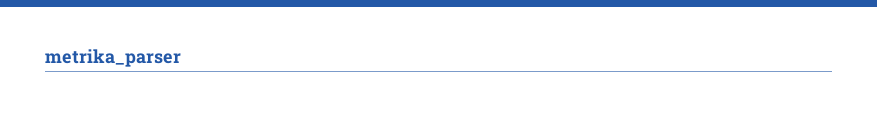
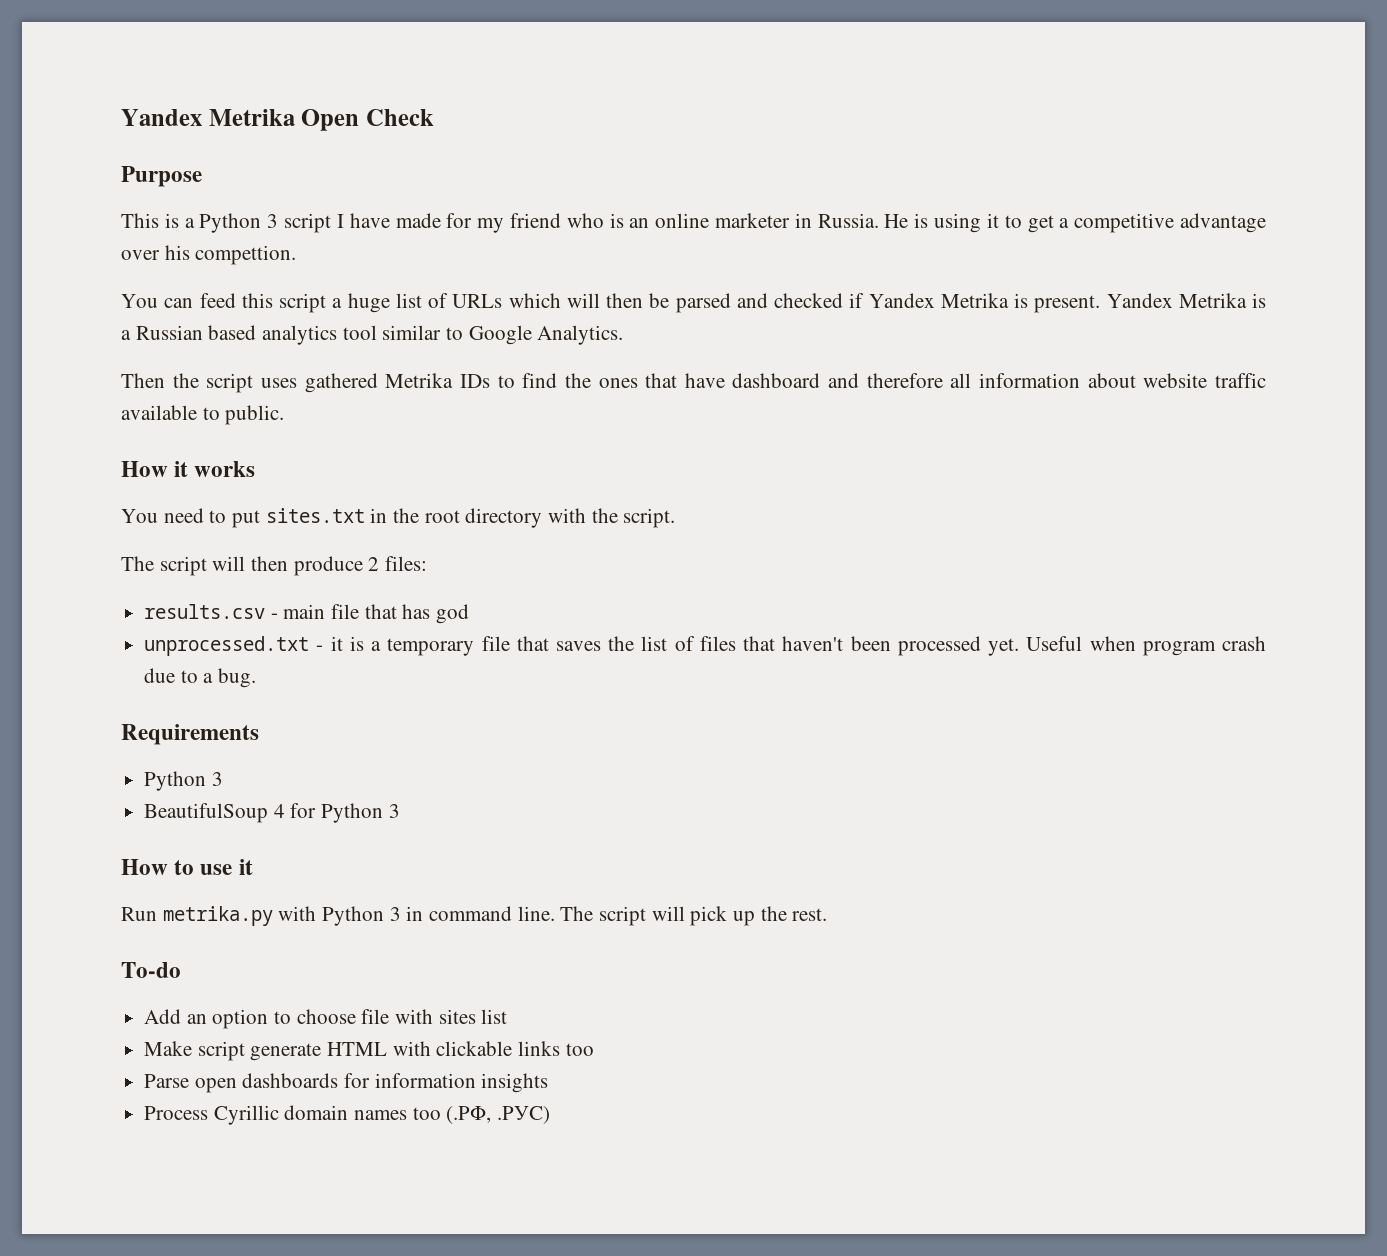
- metrika_parser
+ Yandex Metrika Open Check
+ Purpose
+ This is a Python 3 script I have made for my friend who is an online marketer in Russia. He is using it to get a competitive advantage over his compettion.
+ You can feed this script a huge list of URLs which will then be parsed and checked if Yandex Metrika is present. Yandex Metrika is a Russian based analytics tool similar to Google Analytics.
+ Then the script uses gathered Metrika IDs to find the ones that have dashboard and therefore all information about website traffic available to public.
+ How it works
+ You need to put sites.txt in the root directory with the script.
+ The script will then produce 2 files:
+ results.csv - main file that has god
+ unprocessed.txt - it is a temporary file that saves the list of files that haven't been processed yet. Useful when program crash due to a bug.
+ Requirements
+ Python 3
+ BeautifulSoup 4 for Python 3
+ How to use it
+ Run metrika.py with Python 3 in command line. The script will pick up the rest.
+ To-do
+ Add an option to choose file with sites list
+ Make script generate HTML with clickable links too
+ Parse open dashboards for information insights
+ Process Cyrillic domain names too (.РФ, .РУС)

